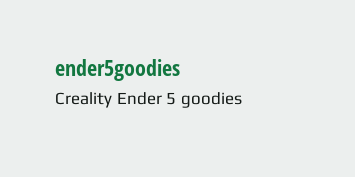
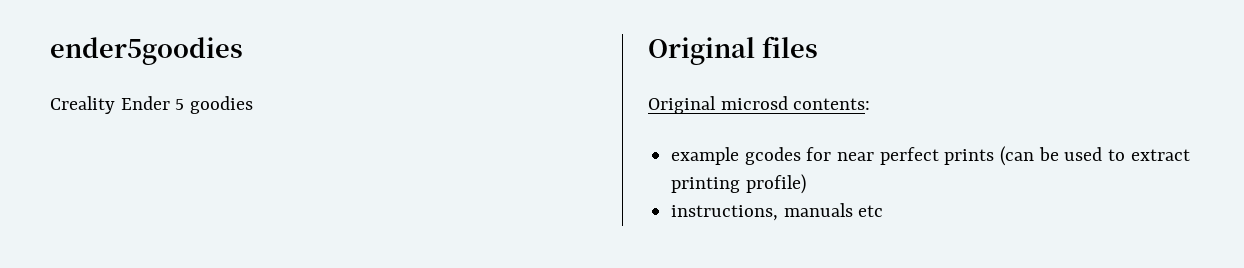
+ Original files
+ Original microsd contents:
+ example gcodes for near perfect prints (can be used to extract printing profile)
+ instructions, manuals etc

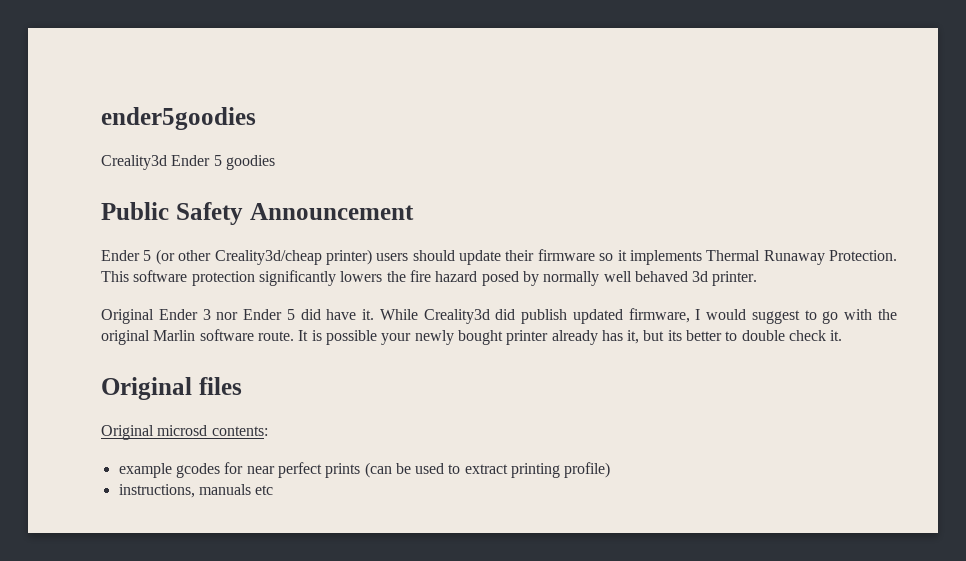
- Creality Ender 5 goodies
+ Creality3d Ender 5 goodies
+ Public Safety Announcement
+ Ender 5 (or other Creality3d/cheap printer) users should update their firmware so it implements Thermal Runaway Protection. This software protection significantly lowers the fire hazard posed by normally well behaved 3d printer.
+ Original Ender 3 nor Ender 5 did have it. While Creality3d did publish updated firmware, I would suggest to go with the original Marlin software route. It is possible your newly bought printer already has it, but its better to double check it.

